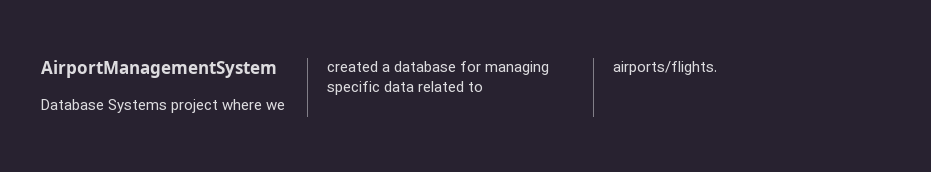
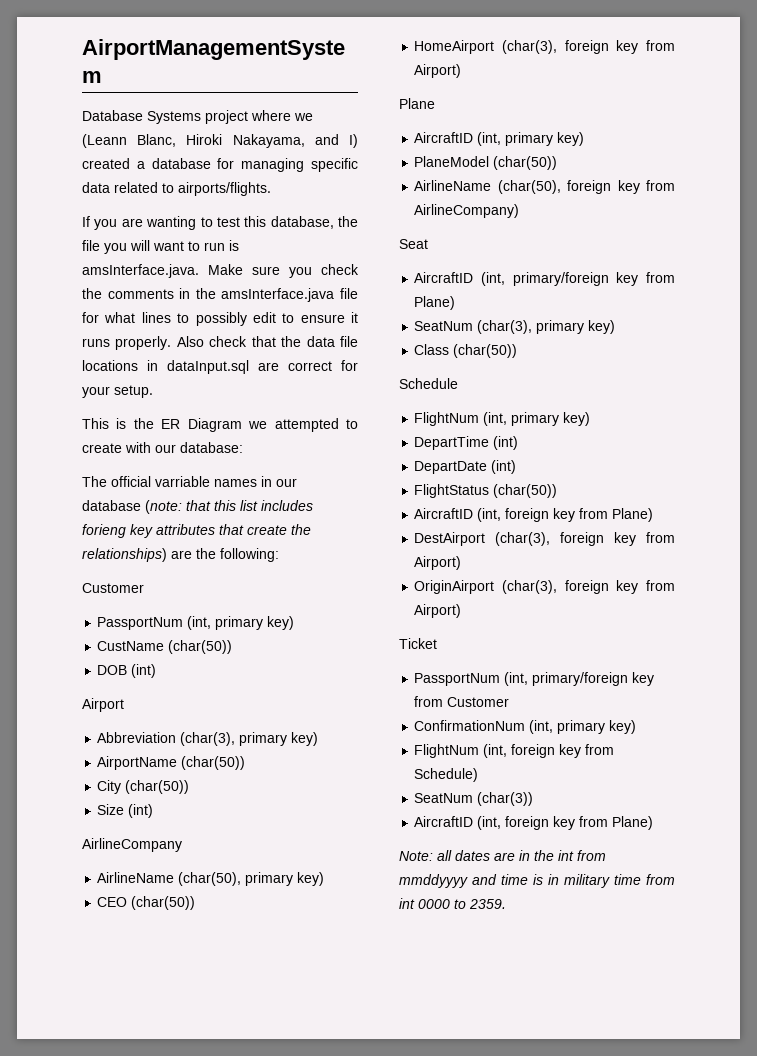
- Database Systems project where we created a database for managing specific data related to airports/flights.
+ Database Systems project where we (Leann Blanc, Hiroki Nakayama, and I) created a database for managing specific data related to airports/flights.
+ If you are wanting to test this database, the file you will want to run is amsInterface.java. Make sure you check the comments in the amsInterface.java file for what lines to possibly edit to ensure it runs properly. Also check that the data file locations in dataInput.sql are correct for your setup.
+ This is the ER Diagram we attempted to create with our database:
+ The official varriable names in our database (note: that this list includes forieng key attributes that create the relationships) are the following:
+ Customer
+ PassportNum (int, primary key)
+ CustName (char(50))
+ DOB (int)
+ Airport
+ Abbreviation (char(3), primary key)
+ AirportName (char(50))
+ City (char(50))
+ Size (int)
+ AirlineCompany
+ AirlineName (char(50), primary key)
+ CEO (char(50))
+ HomeAirport (char(3), foreign key from Airport)
+ Plane
+ AircraftID (int, primary key)
+ PlaneModel (char(50))
+ AirlineName (char(50), foreign key from AirlineCompany)
+ Seat
+ AircraftID (int, primary/foreign key from Plane)
+ SeatNum (char(3), primary key)
+ Class (char(50))
+ Schedule
+ FlightNum (int, primary key)
+ DepartTime (int)
+ DepartDate (int)
+ FlightStatus (char(50))
+ AircraftID (int, foreign key from Plane)
+ DestAirport (char(3), foreign key from Airport)
+ OriginAirport (char(3), foreign key from Airport)
+ Ticket
+ PassportNum (int, primary/foreign key from Customer
+ ConfirmationNum (int, primary key)
+ FlightNum (int, foreign key from Schedule)
+ SeatNum (char(3))
+ AircraftID (int, foreign key from Plane)
+ Note: all dates are in the int from mmddyyyy and time is in military time from int 0000 to 2359.

